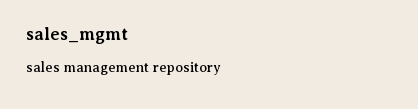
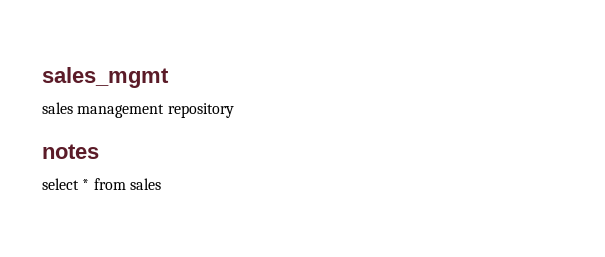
+ notes
+ select * from sales

